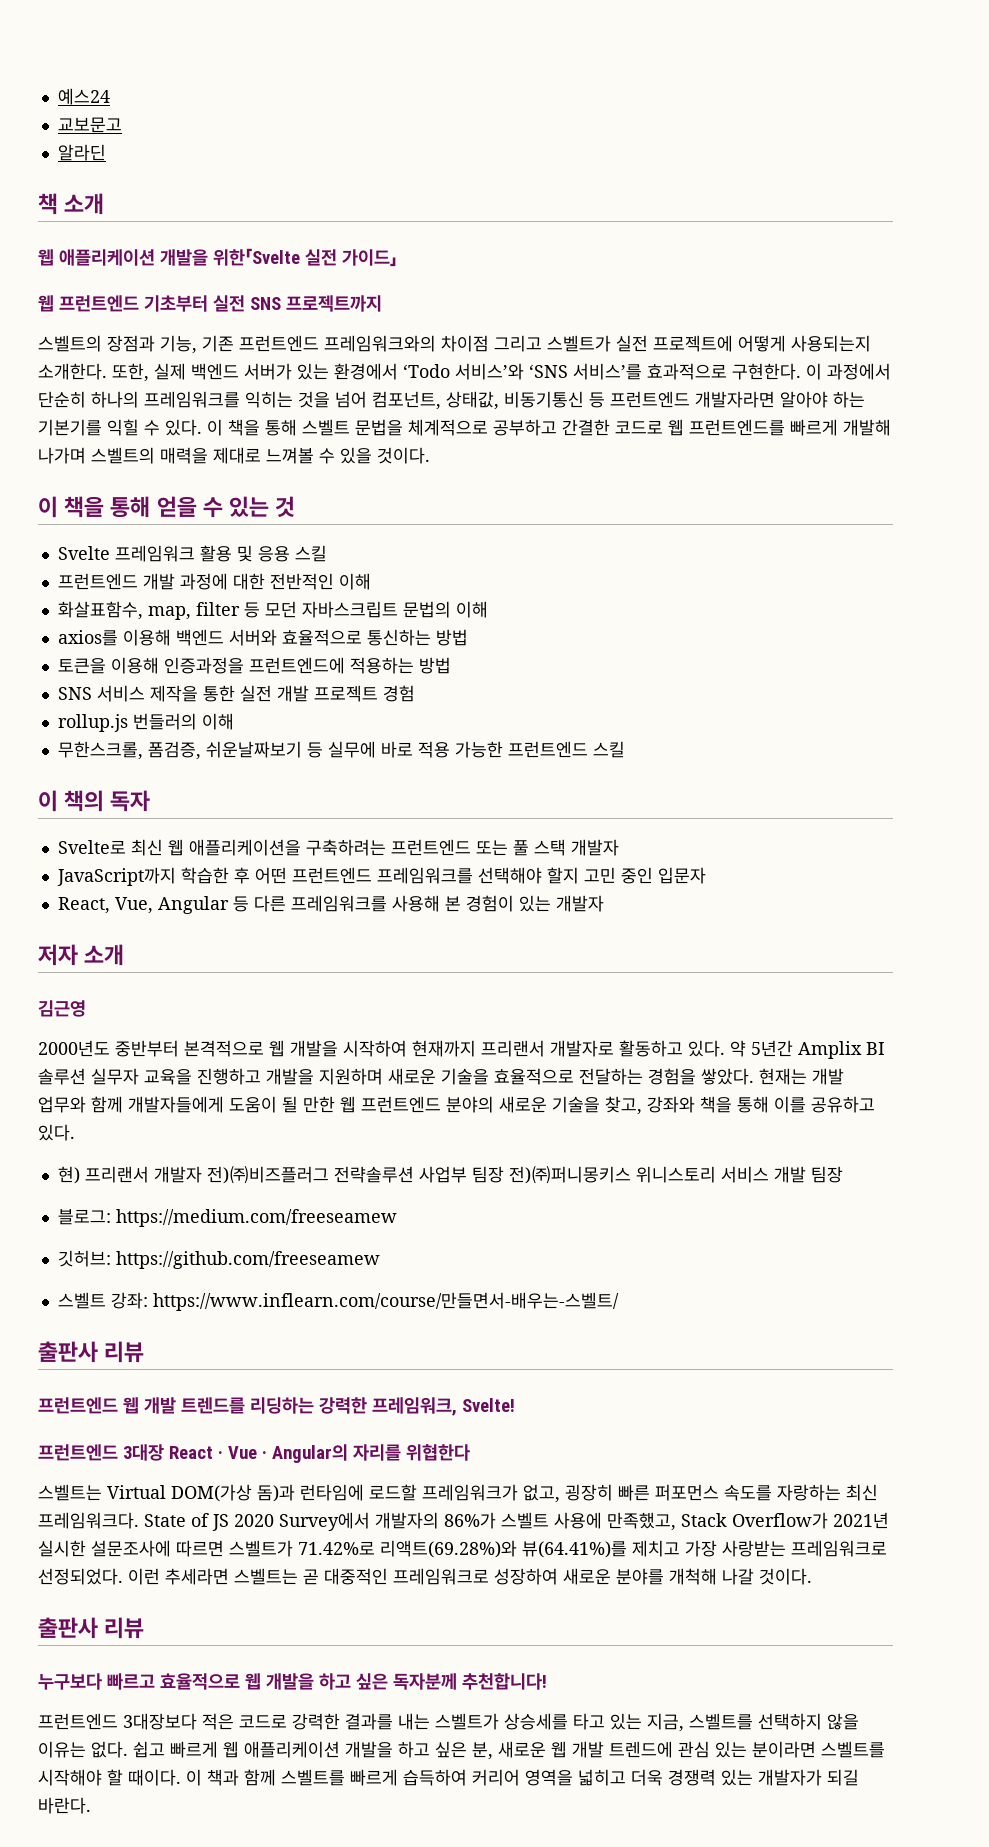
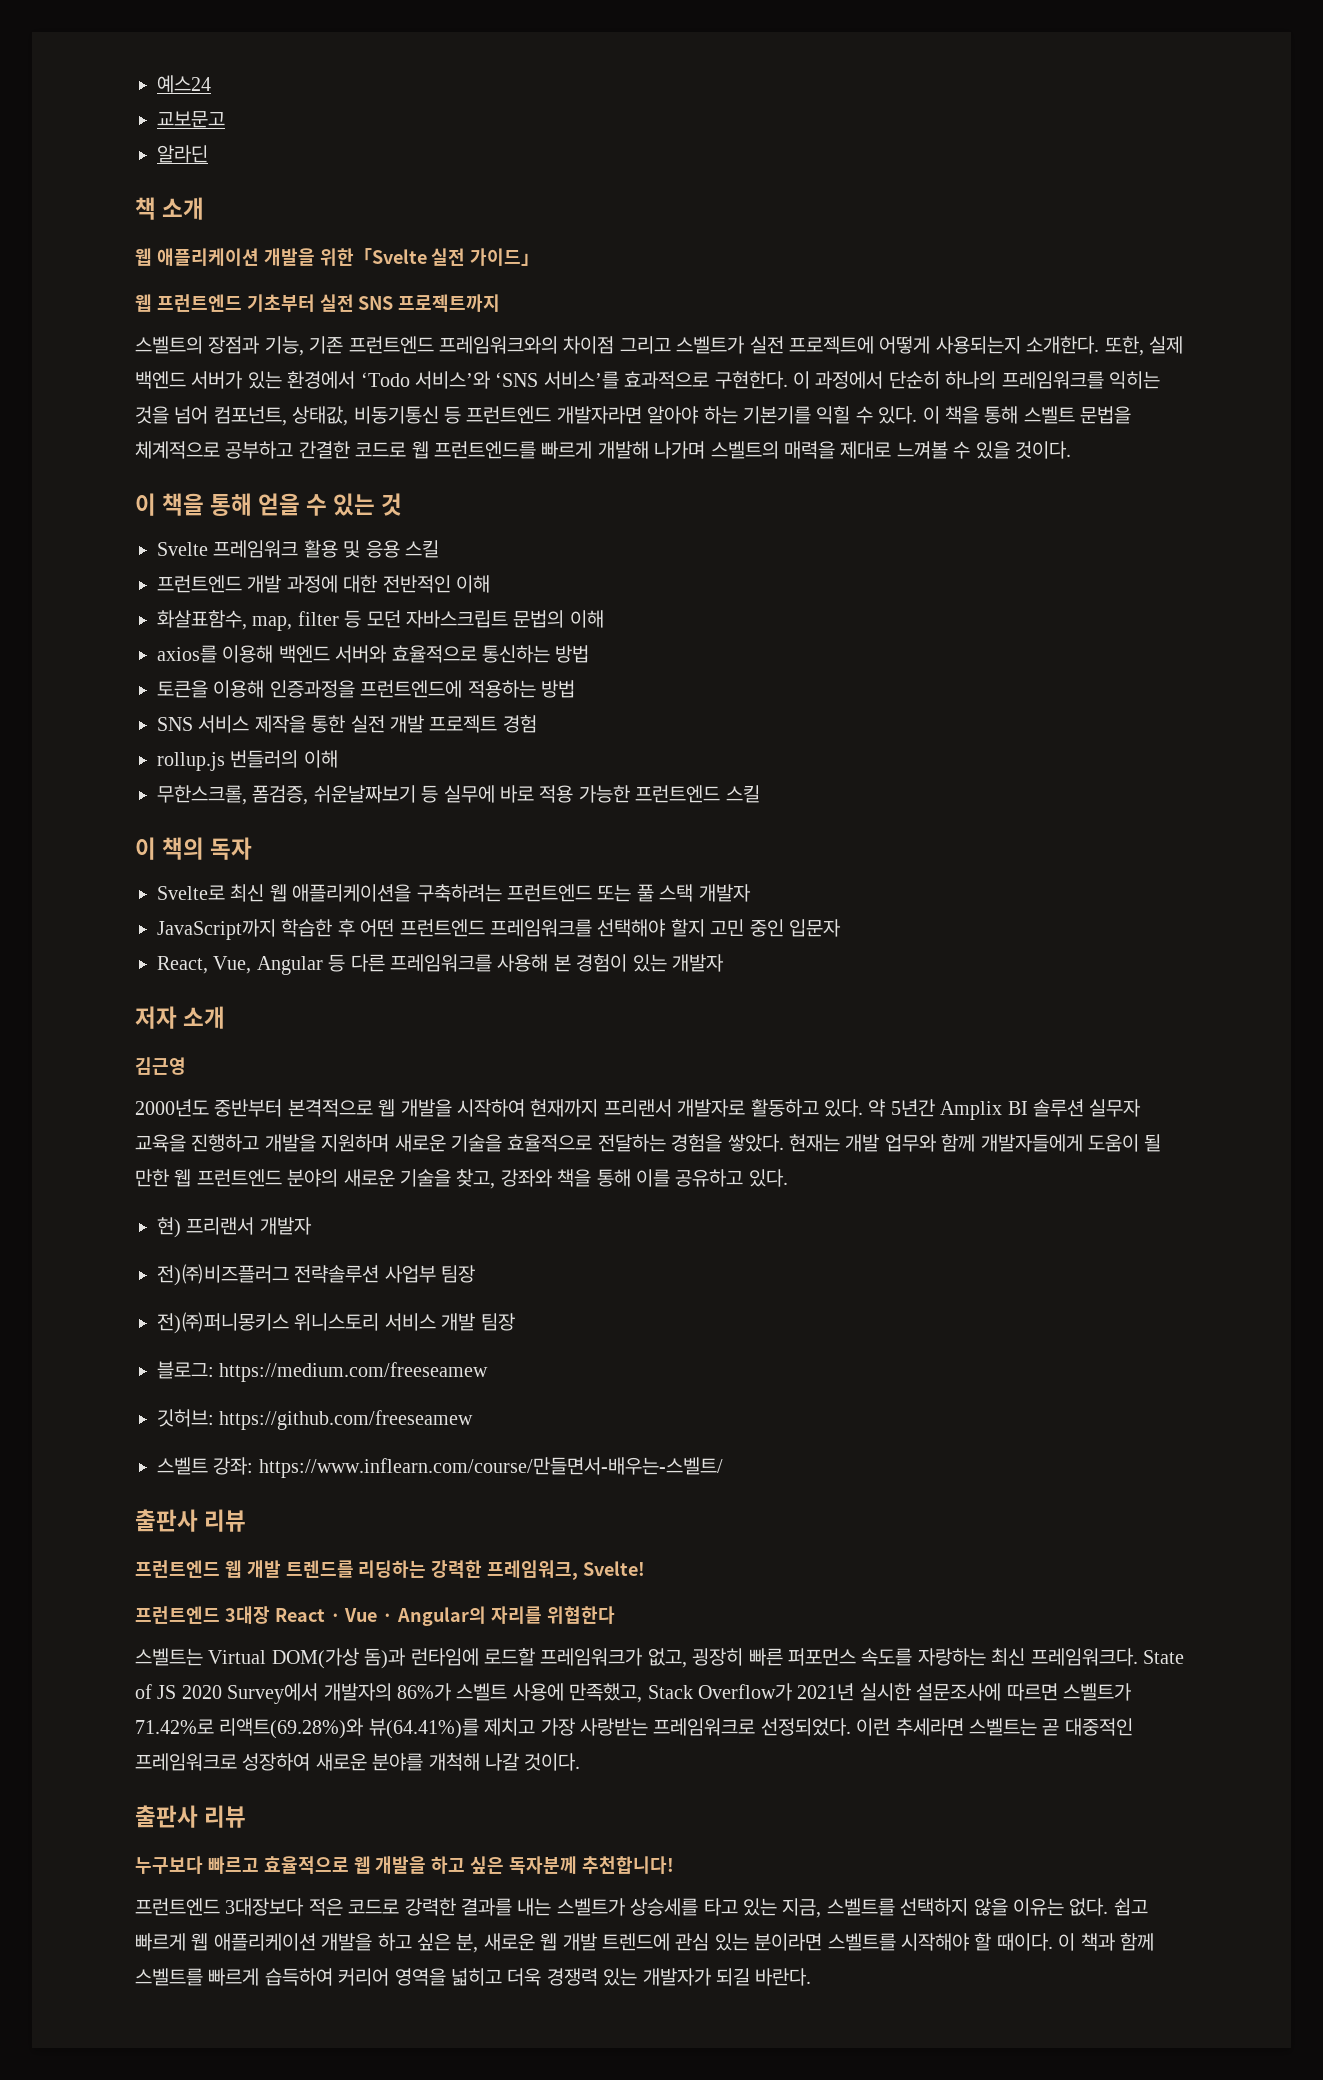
- 현) 프리랜서 개발자 전)㈜비즈플러그 전략솔루션 사업부 팀장 전)㈜퍼니몽키스 위니스토리 서비스 개발 팀장
+ 현) 프리랜서 개발자
+ 전)㈜비즈플러그 전략솔루션 사업부 팀장
+ 전)㈜퍼니몽키스 위니스토리 서비스 개발 팀장

